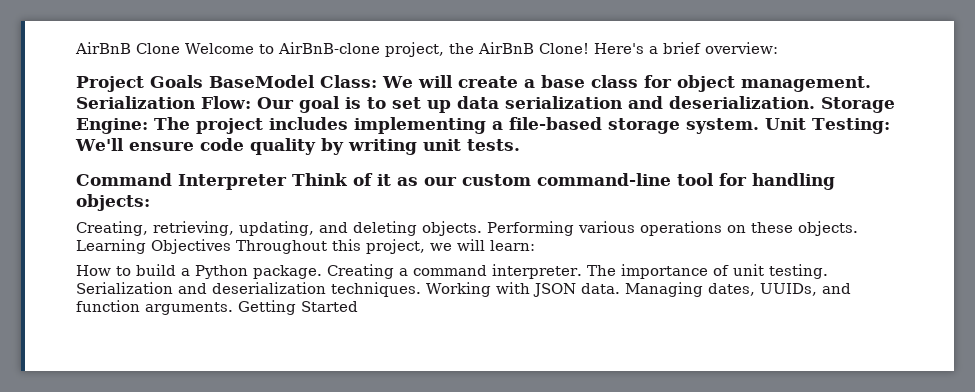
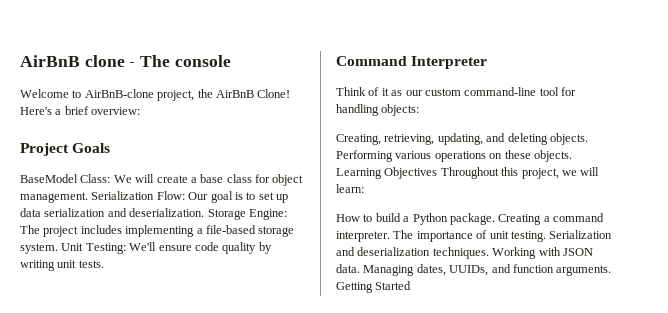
- AirBnB Clone Welcome to AirBnB-clone project, the AirBnB Clone!
+ AirBnB clone - The console
+ Welcome to AirBnB-clone project, the AirBnB Clone!
- Project Goals BaseModel Class: We will create a base class for object management.
+ Project Goals
+ BaseModel Class: We will create a base class for object management.
- Command Interpreter Think of it as our custom command-line tool for handling objects:
+ Command Interpreter
+ Think of it as our custom command-line tool for handling objects:

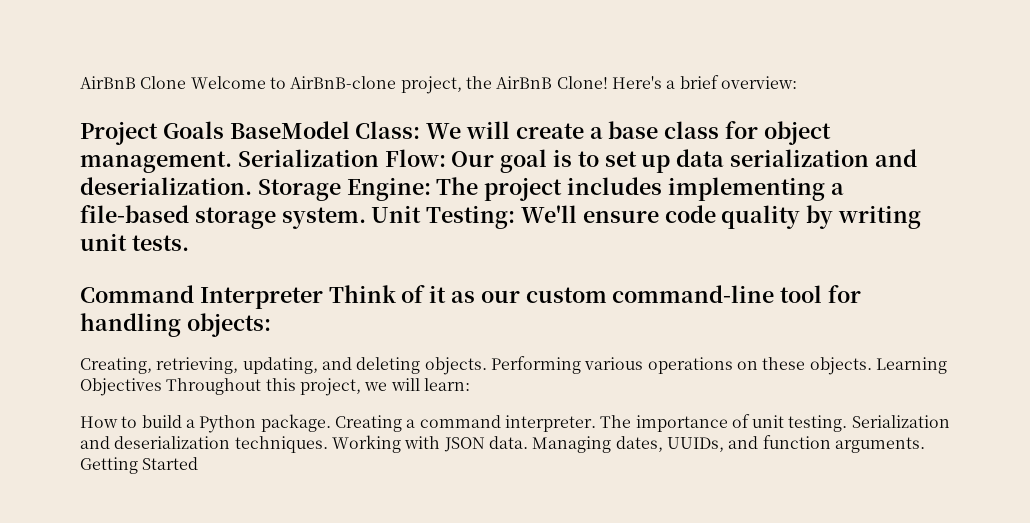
- AirBnB clone - The console
- Welcome to AirBnB-clone project, the AirBnB Clone!
+ AirBnB Clone Welcome to AirBnB-clone project, the AirBnB Clone!
- Project Goals
- BaseModel Class: We will create a base class for object management.
+ Project Goals BaseModel Class: We will create a base class for object management.
- Command Interpreter
- Think of it as our custom command-line tool for handling objects:
+ Command Interpreter Think of it as our custom command-line tool for handling objects:

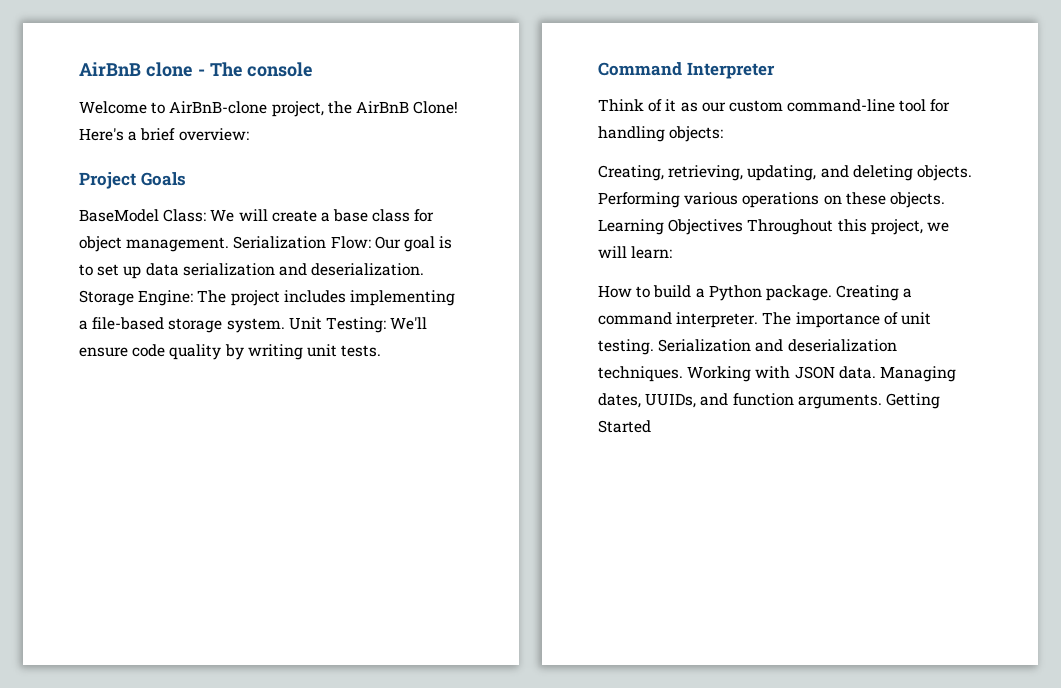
- AirBnB Clone Welcome to AirBnB-clone project, the AirBnB Clone!
+ AirBnB clone - The console
+ Welcome to AirBnB-clone project, the AirBnB Clone!
- Project Goals BaseModel Class: We will create a base class for object management.
+ Project Goals
+ BaseModel Class: We will create a base class for object management.
- Command Interpreter Think of it as our custom command-line tool for handling objects:
+ Command Interpreter
+ Think of it as our custom command-line tool for handling objects:

